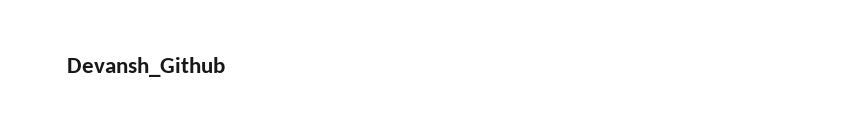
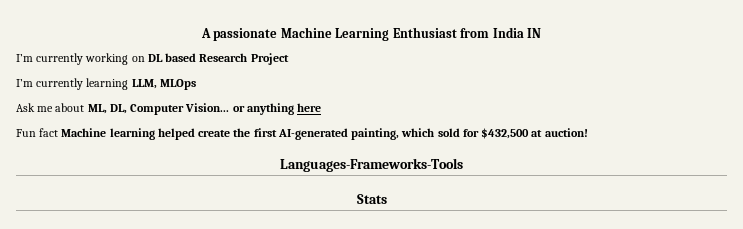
- Devansh_Github
+ A passionate Machine Learning Enthusiast from India IN
+ I’m currently working on DL based Research Project
+ I’m currently learning LLM, MLOps
+ Ask me about ML, DL, Computer Vision... or anything here
+ Fun fact Machine learning helped create the first AI-generated painting, which sold for $432,500 at auction!
+ Languages-Frameworks-Tools
+ Stats

